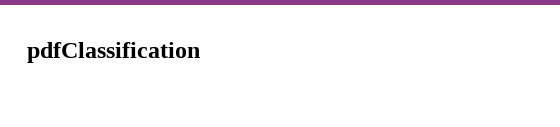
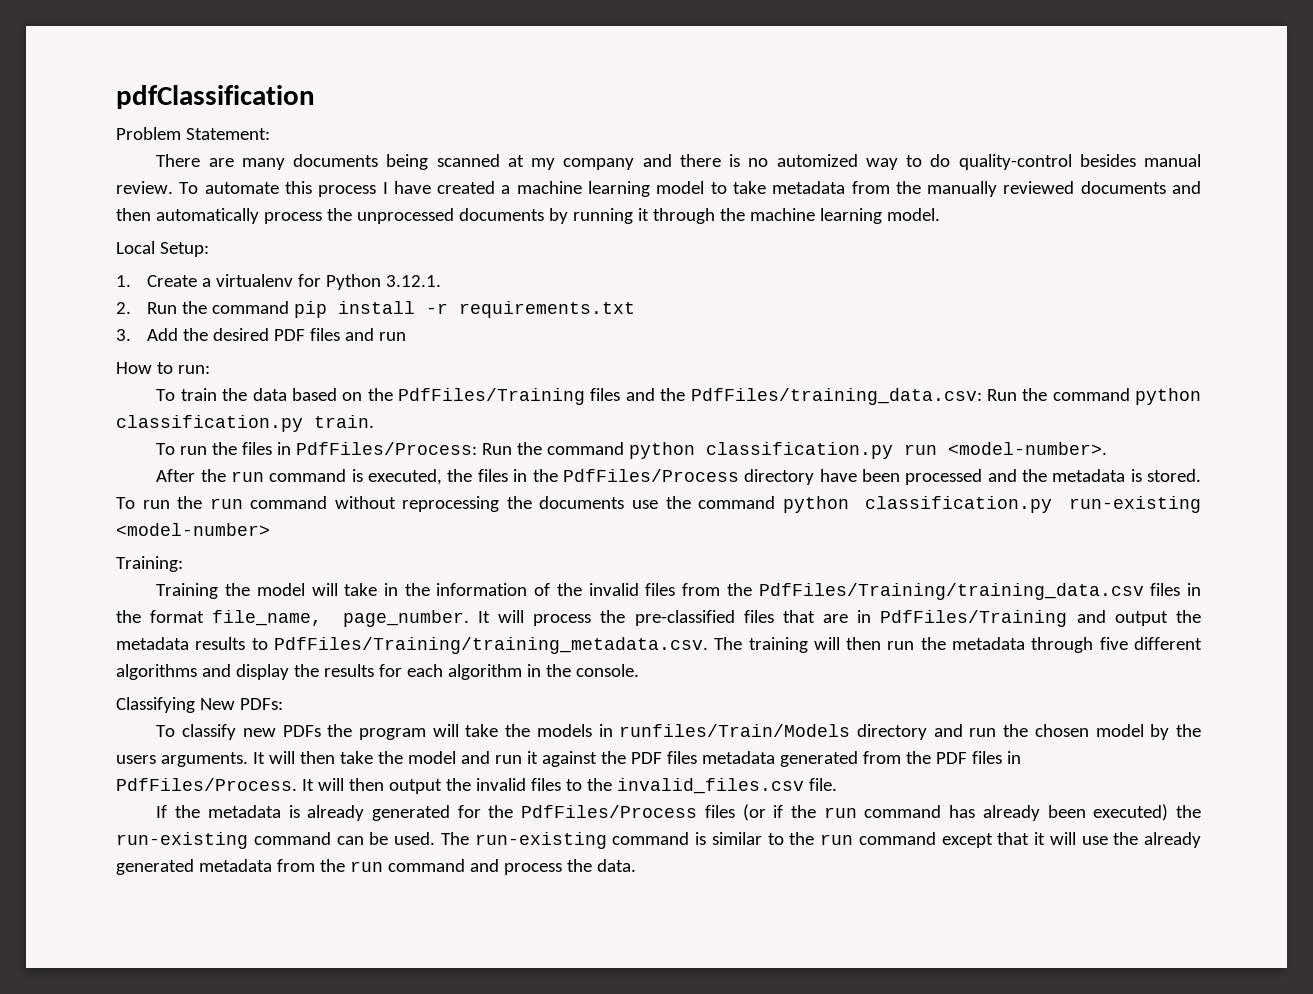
+ Problem Statement:
+ There are many documents being scanned at my company and there is no automized way to do quality-control besides manual review. To automate this process I have created a machine learning model to take metadata from the manually reviewed documents and then automatically process the unprocessed documents by running it through the machine learning model.
+ Local Setup:
+ 1. Create a virtualenv for Python 3.12.1.
+ 2. Run the command pip install -r requirements.txt
+ 3. Add the desired PDF files and run
+ How to run:
+ To train the data based on the PdfFiles/Training files and the PdfFiles/training_data.csv: Run the command python classification.py train.
+ To run the files in PdfFiles/Process: Run the command python classification.py run <model-number>.
+ After the run command is executed, the files in the PdfFiles/Process directory have been processed and the metadata is stored. To run the run command without reprocessing the documents use the command python classification.py run-existing <model-number>
+ Training:
+ Training the model will take in the information of the invalid files from the PdfFiles/Training/training_data.csv files in the format file_name, page_number. It will process the pre-classified files that are in PdfFiles/Training and output the metadata results to PdfFiles/Training/training_metadata.csv. The training will then run the metadata through five different algorithms and display the results for each algorithm in the console.
+ Classifying New PDFs:
+ To classify new PDFs the program will take the models in runfiles/Train/Models directory and run the chosen model by the users arguments. It will then take the model and run it against the PDF files metadata generated from the PDF files in PdfFiles/Process. It will then output the invalid files to the invalid_files.csv file.
+ If the metadata is already generated for the PdfFiles/Process files (or if the run command has already been executed) the run-existing command can be used. The run-existing command is similar to the run command except that it will use the already generated metadata from the run command and process the data.

